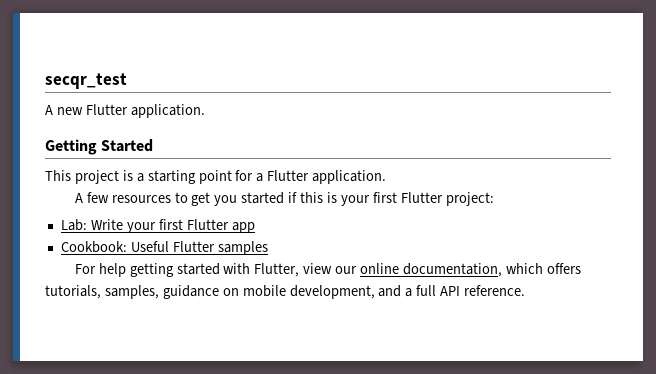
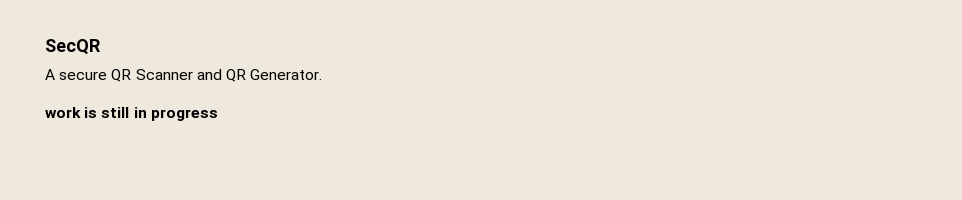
- secqr_test
- A new Flutter application.
- Getting Started
- This project is a starting point for a Flutter application.
- A few resources to get you started if this is your first Flutter project:
- Lab: Write your first Flutter app
- Cookbook: Useful Flutter samples
- For help getting started with Flutter, view our online documentation, which offers tutorials, samples, guidance on mobile development, and a full API reference.
+ SecQR
+ A secure QR Scanner and QR Generator.
+ work is still in progress

